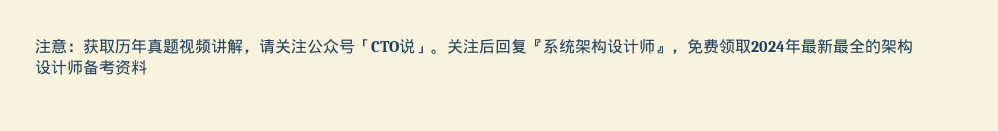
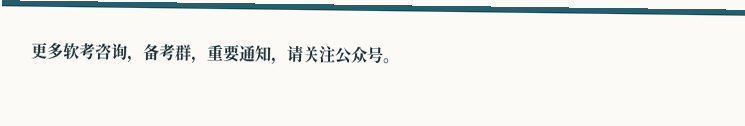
- 注意：获取历年真题视频讲解，请关注公众号「CTO说」。关注后回复『系统架构设计师』，免费领取2024年最新最全的架构设计师备考资料
+ 更多软考咨询，备考群，重要通知，请关注公众号。

